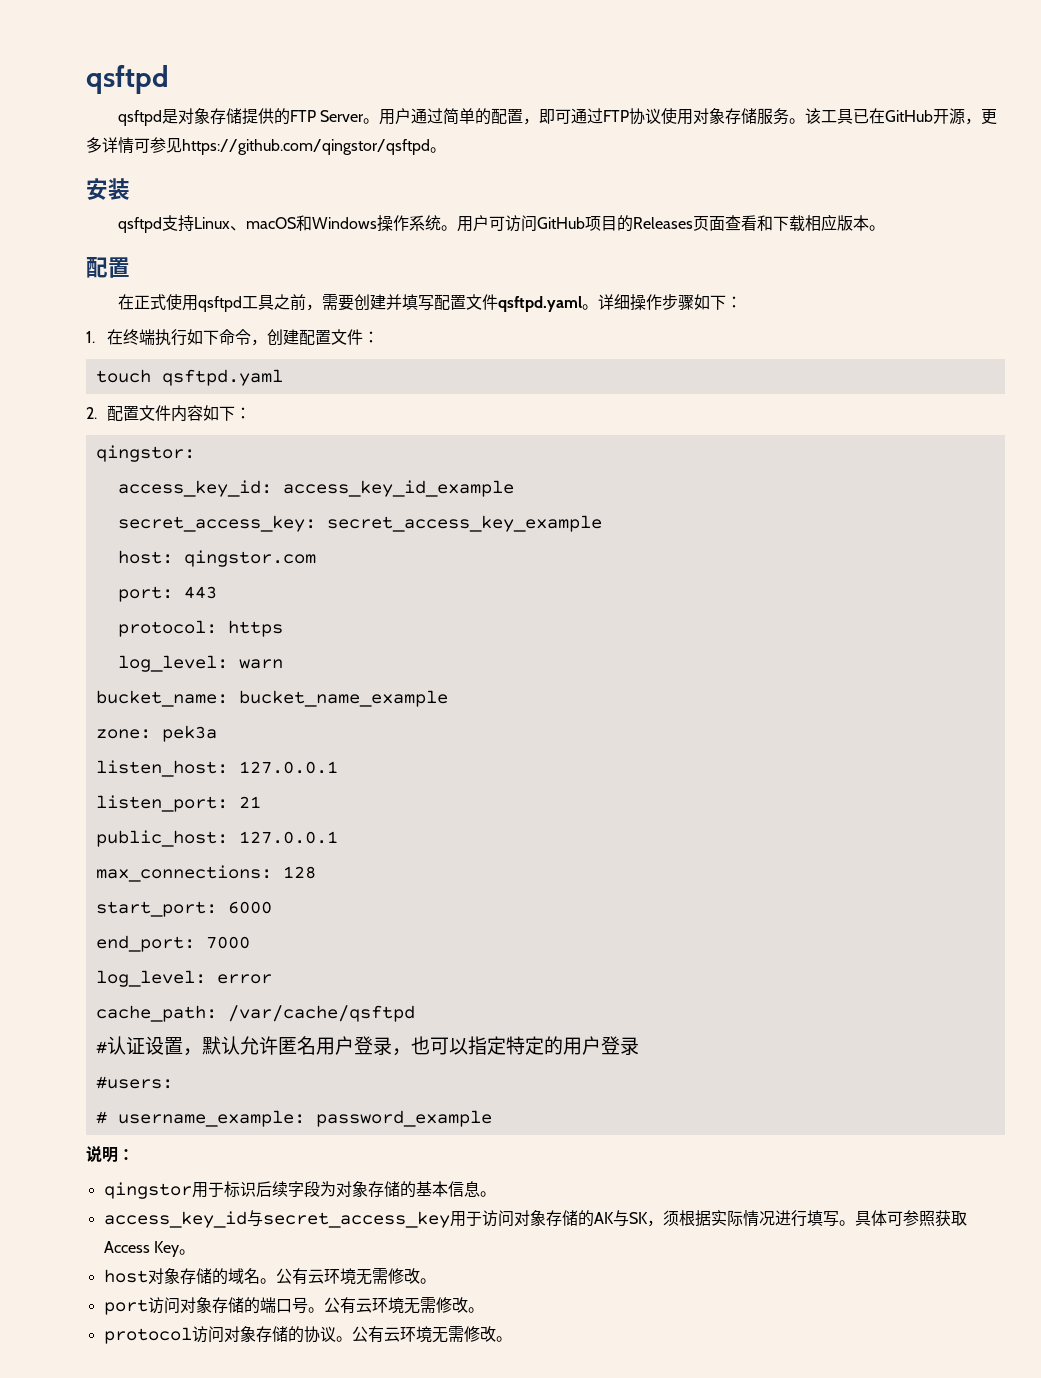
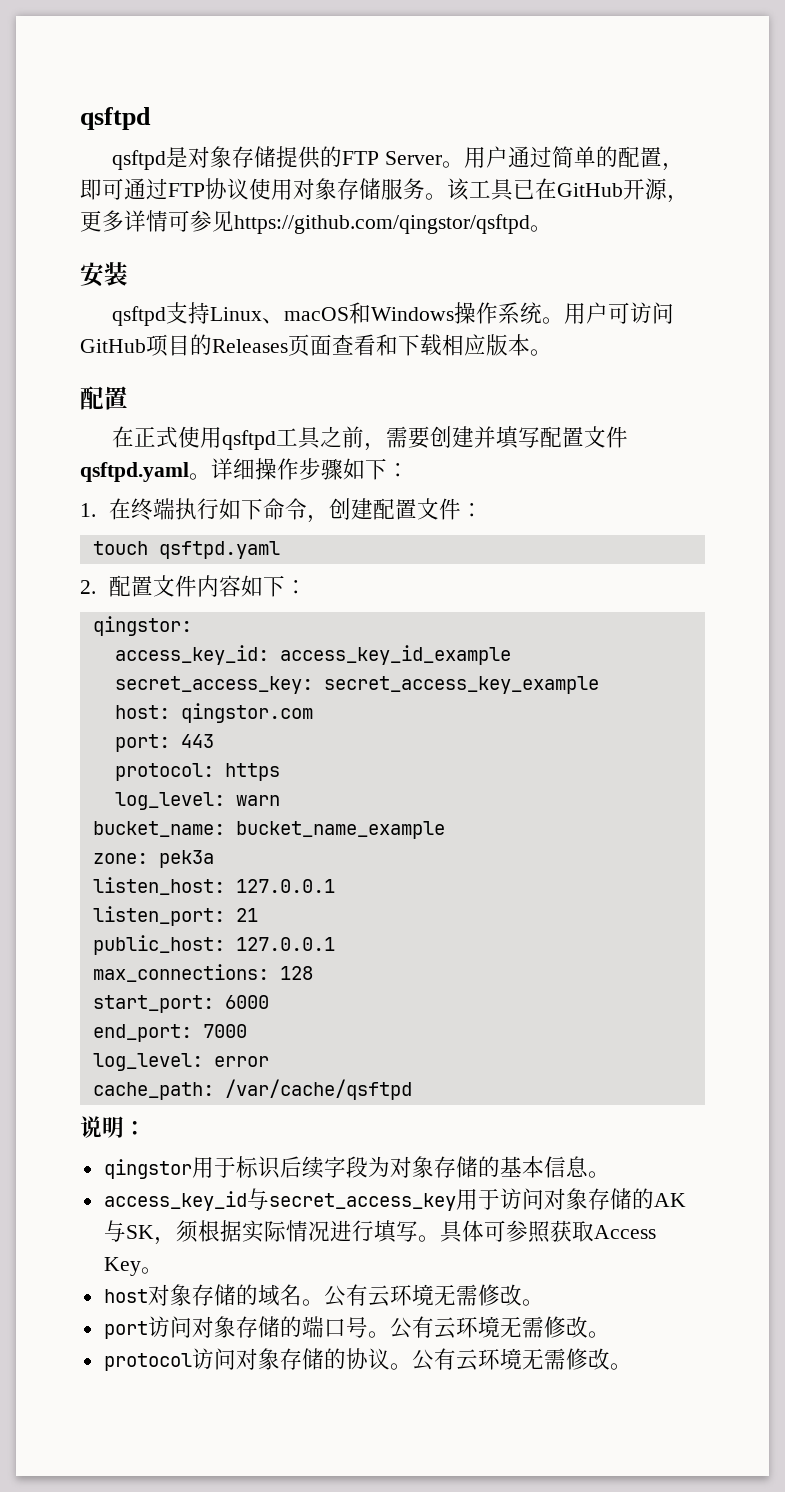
- #认证设置，默认允许匿名用户登录，也可以指定特定的用户登录
- #users:
- # username_example: password_example

